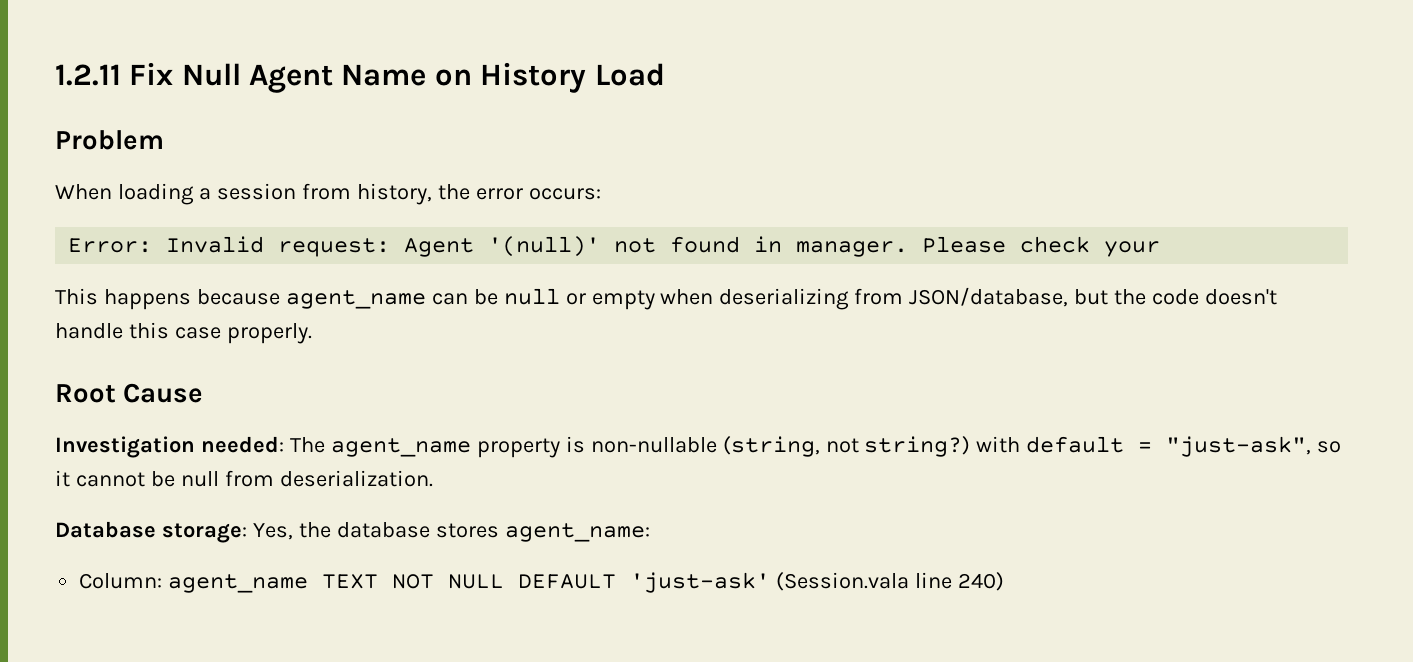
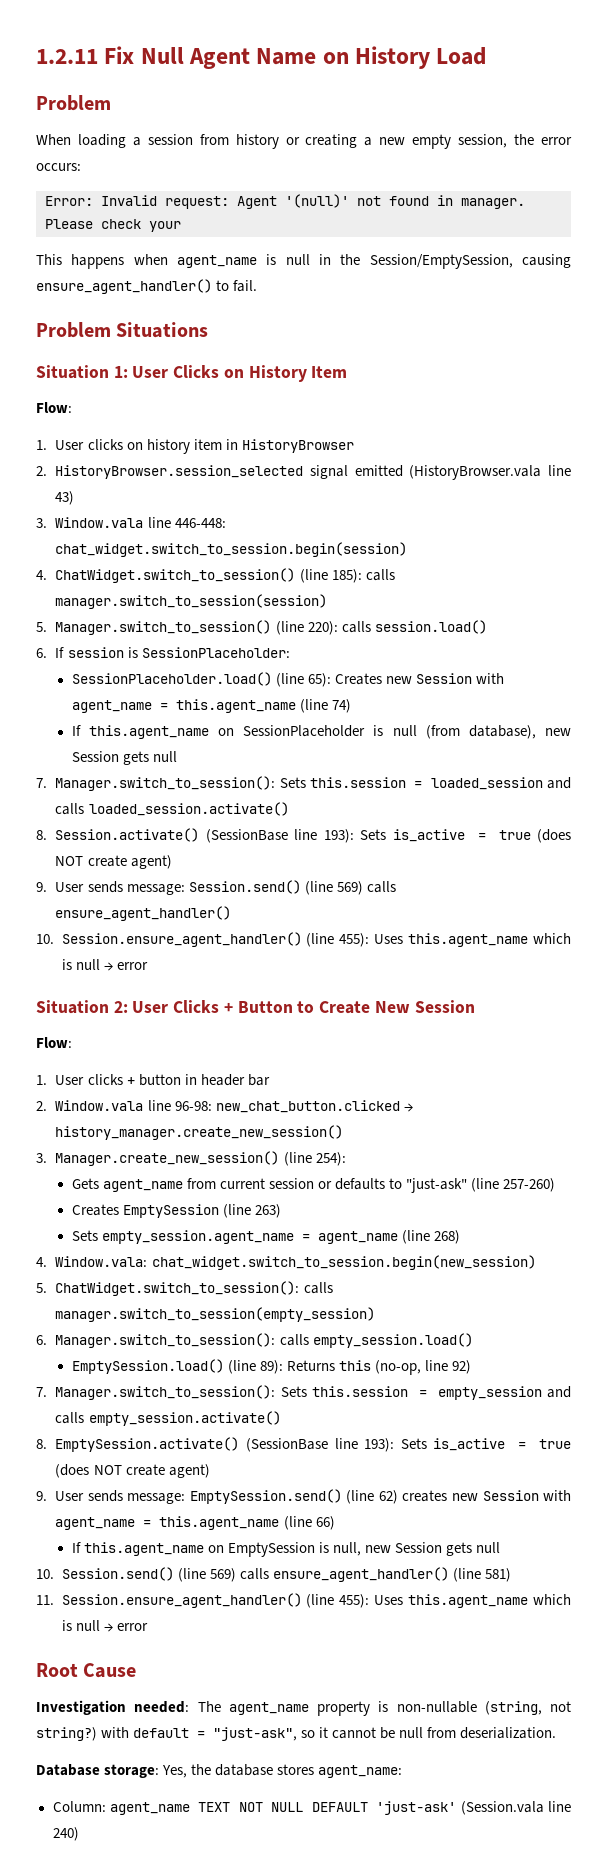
- When loading a session from history, the error occurs:
+ When loading a session from history or creating a new empty session, the error occurs:
- This happens because agent_name can be null or empty when deserializing from JSON/database, but the code doesn't handle this case properly.
+ This happens when agent_name is null in the Session/EmptySession, causing ensure_agent_handler() to fail.
+ Problem Situations
+ Situation 1: User Clicks on History Item
+ Flow:
+ 1. User clicks on history item in HistoryBrowser
+ 2. HistoryBrowser.session_selected signal emitted (HistoryBrowser.vala line 43)
+ 3. Window.vala line 446-448: chat_widget.switch_to_session.begin(session)
+ 4. ChatWidget.switch_to_session() (line 185): calls manager.switch_to_session(session)
+ 5. Manager.switch_to_session() (line 220): calls session.load()
+ 6. If session is SessionPlaceholder:
+ SessionPlaceholder.load() (line 65): Creates new Session with agent_name = this.agent_name (line 74)
+ If this.agent_name on SessionPlaceholder is null (from database), new Session gets null
+ 7. Manager.switch_to_session(): Sets this.session = loaded_session and calls loaded_session.activate()
+ 8. Session.activate() (SessionBase line 193): Sets is_active = true (does NOT create agent)
+ 9. User sends message: Session.send() (line 569) calls ensure_agent_handler()
+ 10. Session.ensure_agent_handler() (line 455): Uses this.agent_name which is null → error
+ Situation 2: User Clicks + Button to Create New Session
+ Flow:
+ 1. User clicks + button in header bar
+ 2. Window.vala line 96-98: new_chat_button.clicked → history_manager.create_new_session()
+ 3. Manager.create_new_session() (line 254):
+ Gets agent_name from current session or defaults to "just-ask" (line 257-260)
+ Creates EmptySession (line 263)
+ Sets empty_session.agent_name = agent_name (line 268)
+ 4. Window.vala: chat_widget.switch_to_session.begin(new_session)
+ 5. ChatWidget.switch_to_session(): calls manager.switch_to_session(empty_session)
+ 6. Manager.switch_to_session(): calls empty_session.load()
+ EmptySession.load() (line 89): Returns this (no-op, line 92)
+ 7. Manager.switch_to_session(): Sets this.session = empty_session and calls empty_session.activate()
+ 8. EmptySession.activate() (SessionBase line 193): Sets is_active = true (does NOT create agent)
+ 9. User sends message: EmptySession.send() (line 62) creates new Session with agent_name = this.agent_name (line 66)
+ If this.agent_name on EmptySession is null, new Session gets null
+ 10. Session.send() (line 569) calls ensure_agent_handler() (line 581)
+ 11. Session.ensure_agent_handler() (line 455): Uses this.agent_name which is null → error

